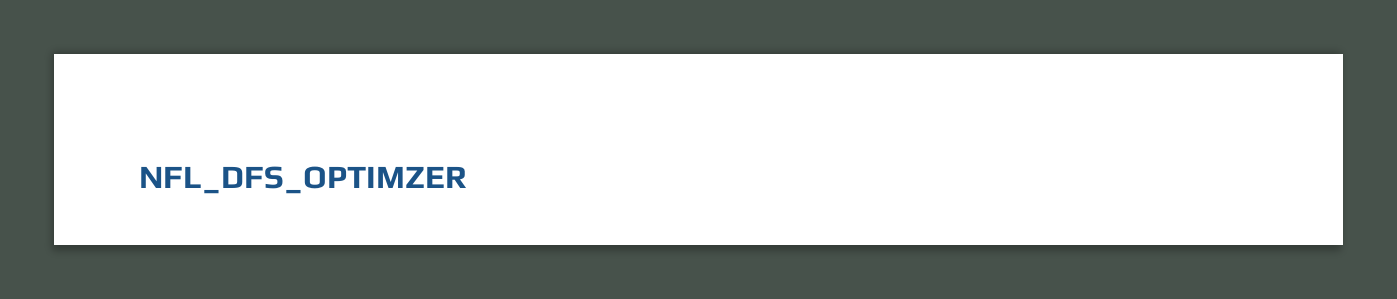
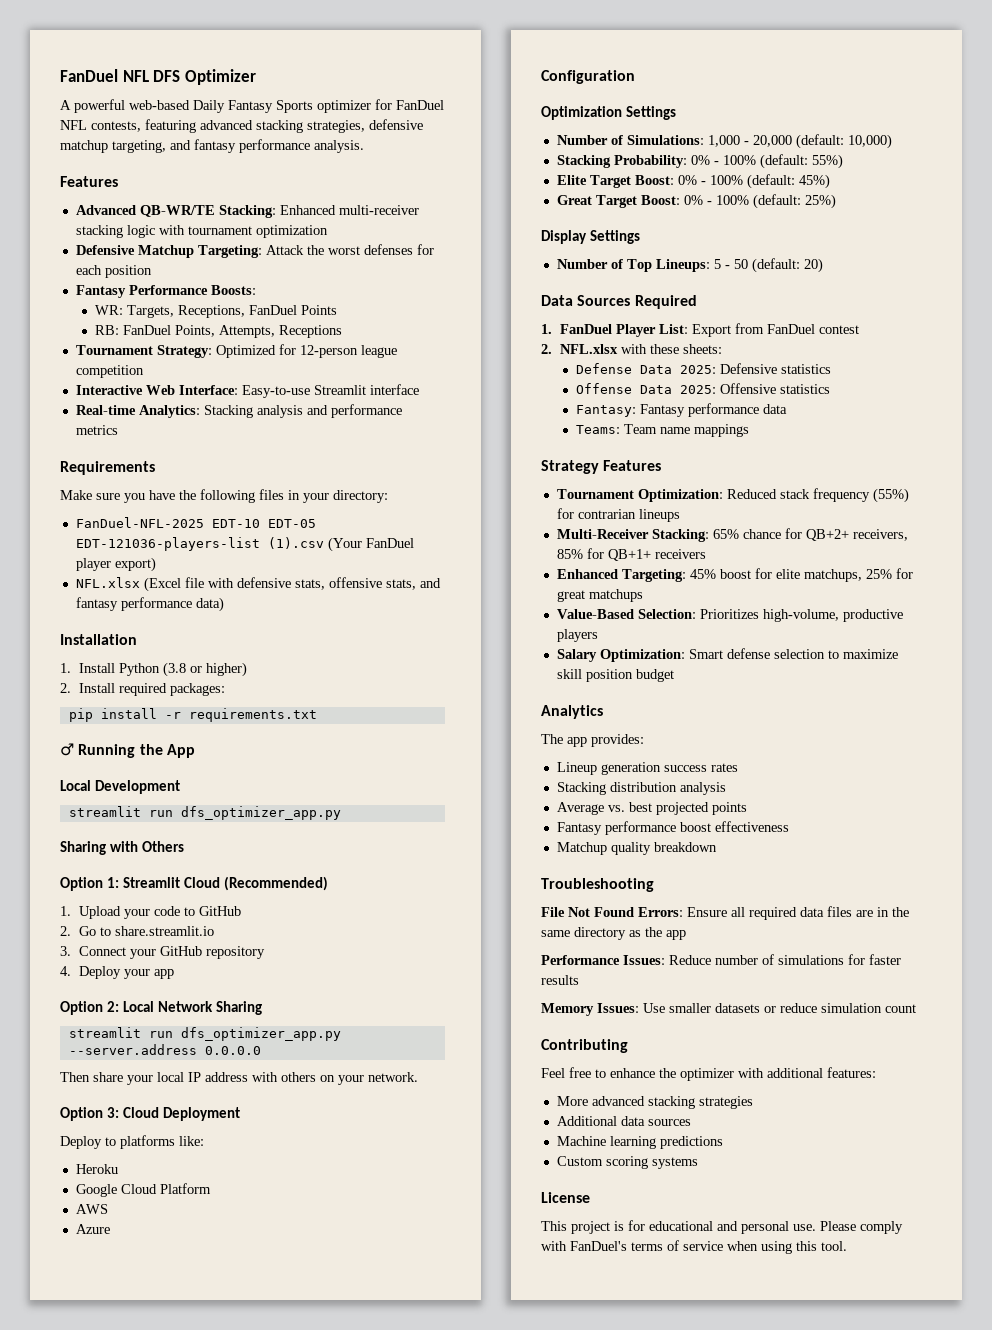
- NFL_DFS_OPTIMZER
+ FanDuel NFL DFS Optimizer
+ A powerful web-based Daily Fantasy Sports optimizer for FanDuel NFL contests, featuring advanced stacking strategies, defensive matchup targeting, and fantasy performance analysis.
+ Features
+ Advanced QB-WR/TE Stacking: Enhanced multi-receiver stacking logic with tournament optimization
+ Defensive Matchup Targeting: Attack the worst defenses for each position
+ Fantasy Performance Boosts:
+ WR: Targets, Receptions, FanDuel Points
+ RB: FanDuel Points, Attempts, Receptions
+ Tournament Strategy: Optimized for 12-person league competition
+ Interactive Web Interface: Easy-to-use Streamlit interface
+ Real-time Analytics: Stacking analysis and performance metrics
+ Requirements
+ Make sure you have the following files in your directory:
+ FanDuel-NFL-2025 EDT-10 EDT-05 EDT-121036-players-list (1).csv (Your FanDuel player export)
+ NFL.xlsx (Excel file with defensive stats, offensive stats, and fantasy performance data)
+ Installation
+ 1. Install Python (3.8 or higher)
+ 2. Install required packages:
+ pip install -r requirements.txt
+ ♂ Running the App
+ Local Development
+ streamlit run dfs_optimizer_app.py
+ Sharing with Others
+ Option 1: Streamlit Cloud (Recommended)
+ 1. Upload your code to GitHub
+ 2. Go to share.streamlit.io
+ 3. Connect your GitHub repository
+ 4. Deploy your app
+ Option 2: Local Network Sharing
+ streamlit run dfs_optimizer_app.py --server.address 0.0.0.0
+ Then share your local IP address with others on your network.
+ Option 3: Cloud Deployment
+ Deploy to platforms like:
+ Heroku
+ Google Cloud Platform
+ AWS
+ Azure
+ Configuration
+ Optimization Settings
+ Number of Simulations: 1,000 - 20,000 (default: 10,000)
+ Stacking Probability: 0% - 100% (default: 55%)
+ Elite Target Boost: 0% - 100% (default: 45%)
+ Great Target Boost: 0% - 100% (default: 25%)
+ Display Settings
+ Number of Top Lineups: 5 - 50 (default: 20)
+ Data Sources Required
+ 1. FanDuel Player List: Export from FanDuel contest
+ 2. NFL.xlsx with these sheets:
+ Defense Data 2025: Defensive statistics
+ Offense Data 2025: Offensive statistics
+ Fantasy: Fantasy performance data
+ Teams: Team name mappings
+ Strategy Features
+ Tournament Optimization: Reduced stack frequency (55%) for contrarian lineups
+ Multi-Receiver Stacking: 65% chance for QB+2+ receivers, 85% for QB+1+ receivers
+ Enhanced Targeting: 45% boost for elite matchups, 25% for great matchups
+ Value-Based Selection: Prioritizes high-volume, productive players
+ Salary Optimization: Smart defense selection to maximize skill position budget
+ Analytics
+ The app provides:
+ Lineup generation success rates
+ Stacking distribution analysis
+ Average vs. best projected points
+ Fantasy performance boost effectiveness
+ Matchup quality breakdown
+ Troubleshooting
+ File Not Found Errors: Ensure all required data files are in the same directory as the app
+ Performance Issues: Reduce number of simulations for faster results
+ Memory Issues: Use smaller datasets or reduce simulation count
+ Contributing
+ Feel free to enhance the optimizer with additional features:
+ More advanced stacking strategies
+ Additional data sources
+ Machine learning predictions
+ Custom scoring systems
+ License
+ This project is for educational and personal use. Please comply with FanDuel's terms of service when using this tool.

